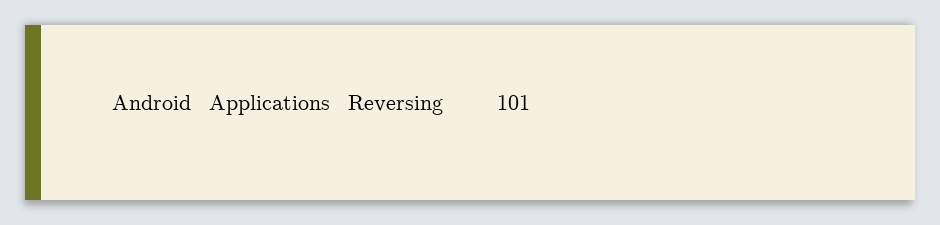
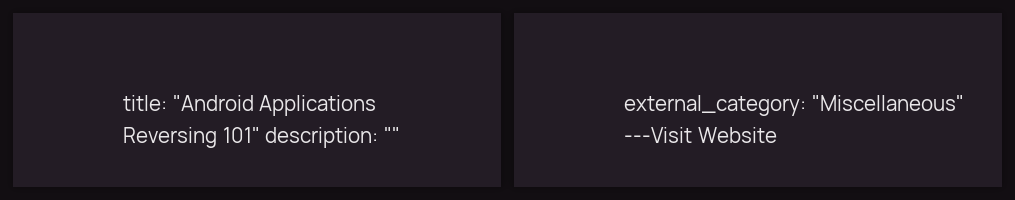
- Android Applications Reversing 101
+ title: "Android Applications Reversing 101" description: "" external_category: "Miscellaneous" ---Visit Website

